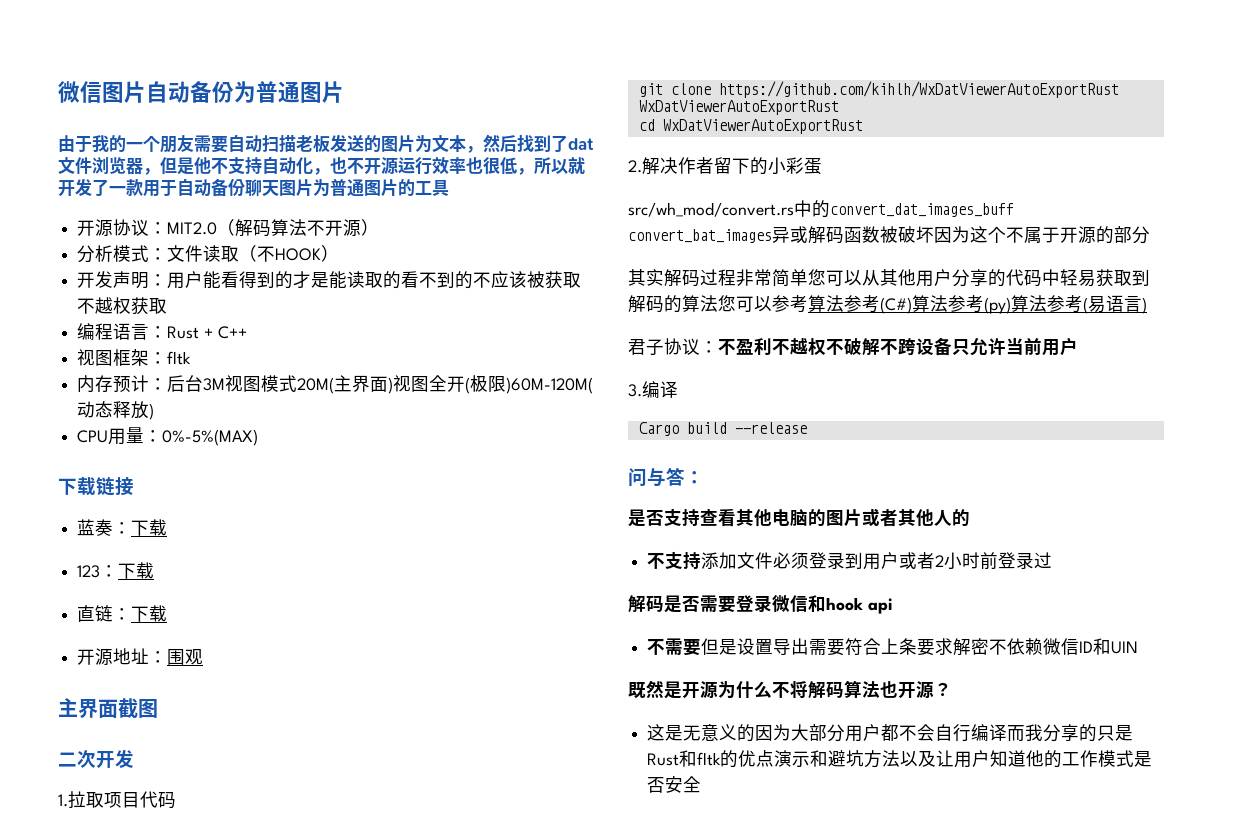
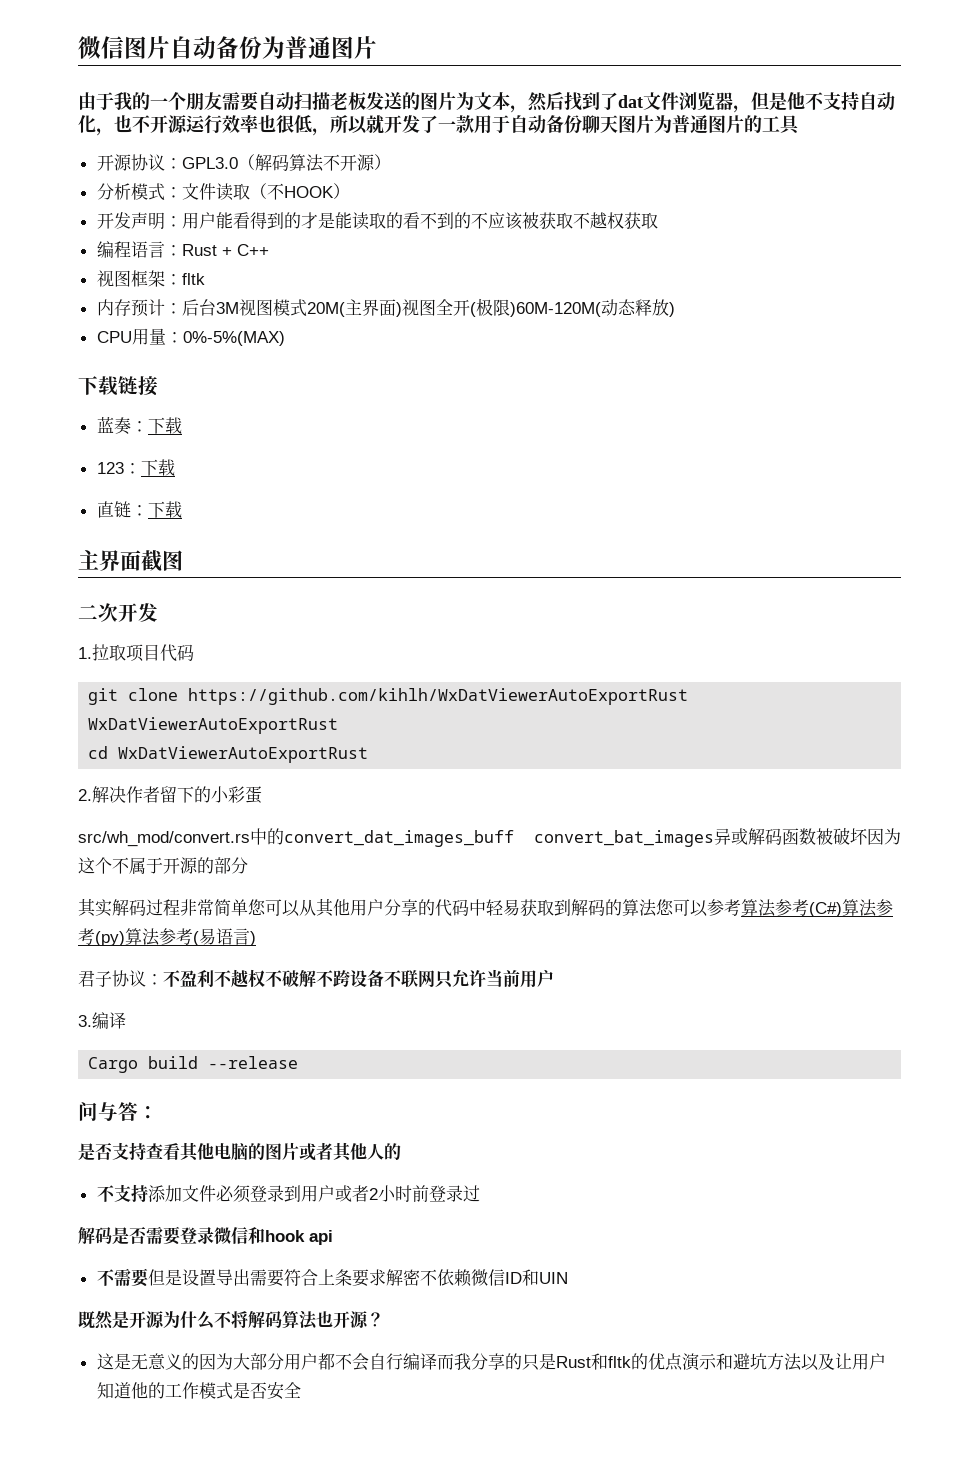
- 开源协议：MIT2.0（解码算法不开源）
+ 开源协议：GPL3.0（解码算法不开源）
- 开源地址：围观
- 君子协议：不盈利不越权不破解不跨设备只允许当前用户
+ 君子协议：不盈利不越权不破解不跨设备不联网只允许当前用户

